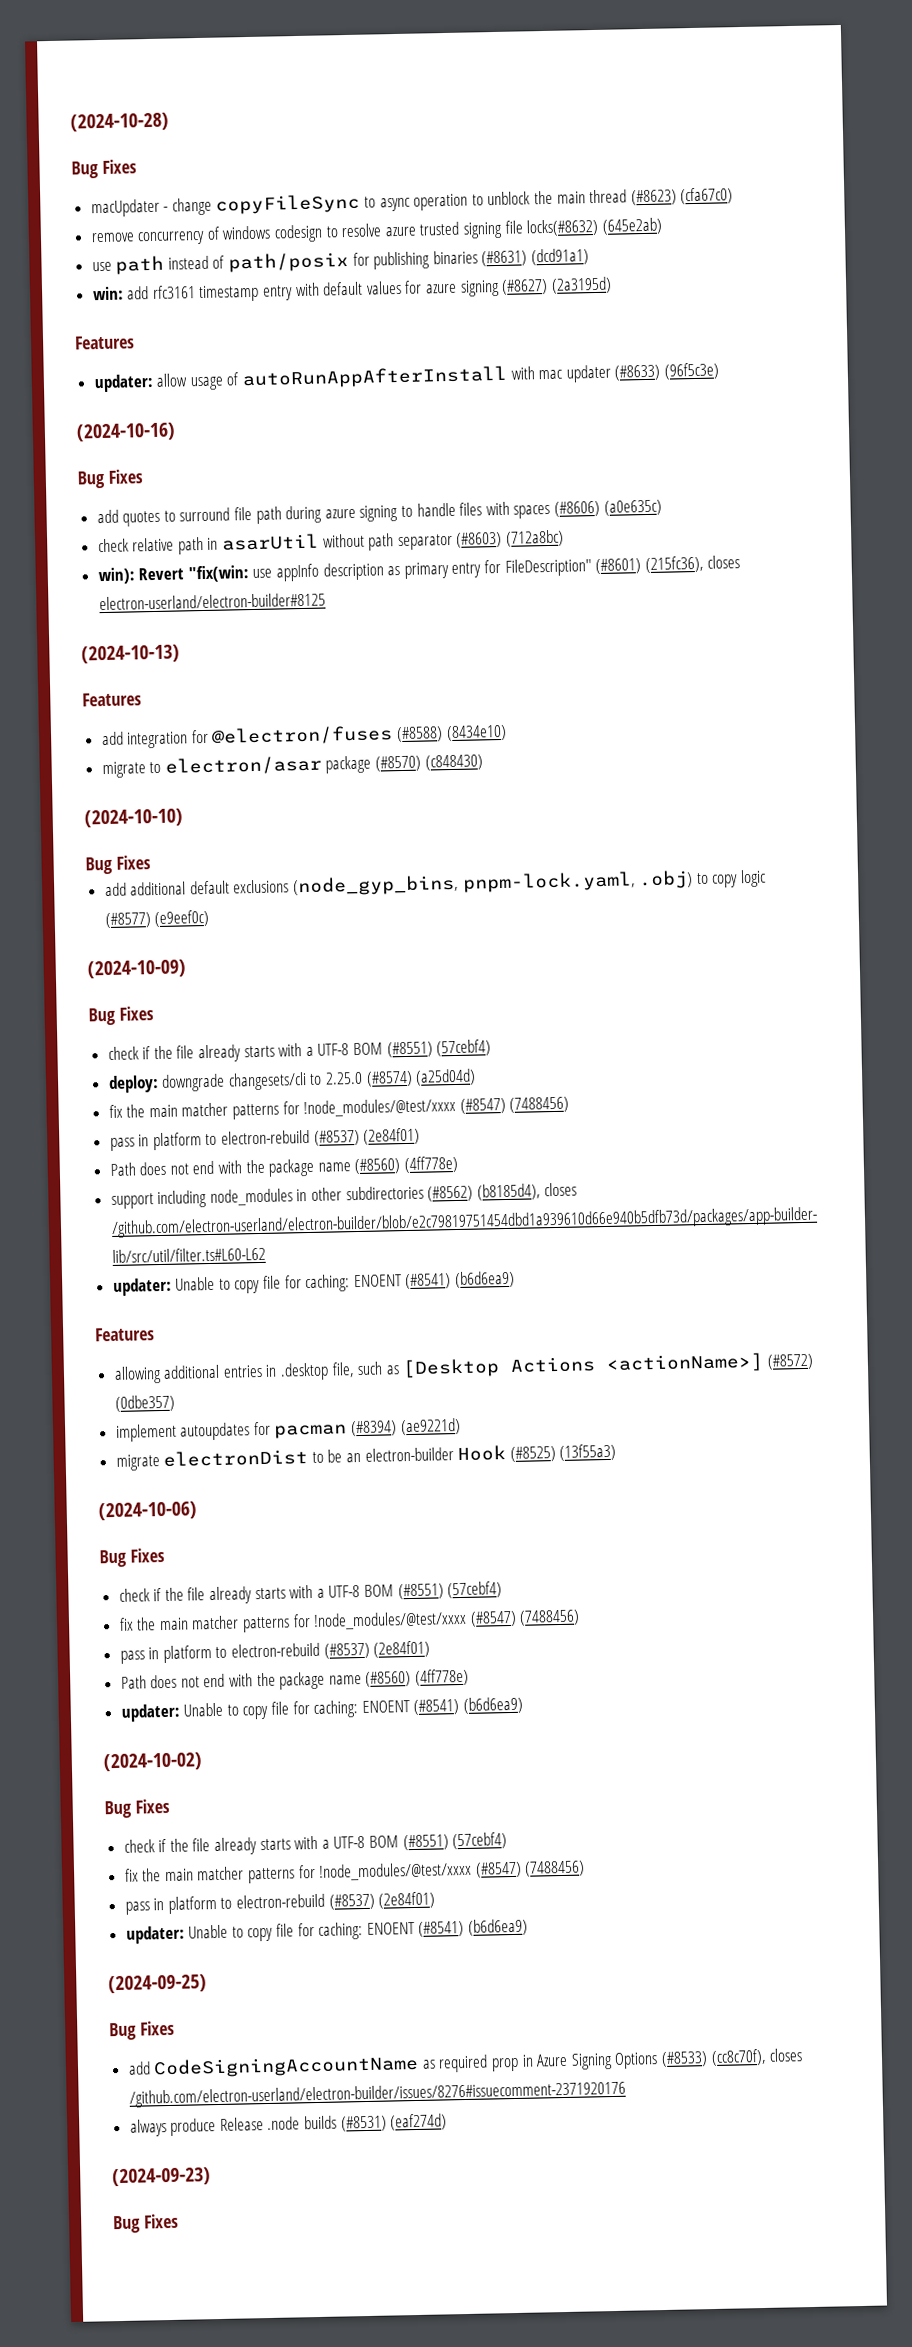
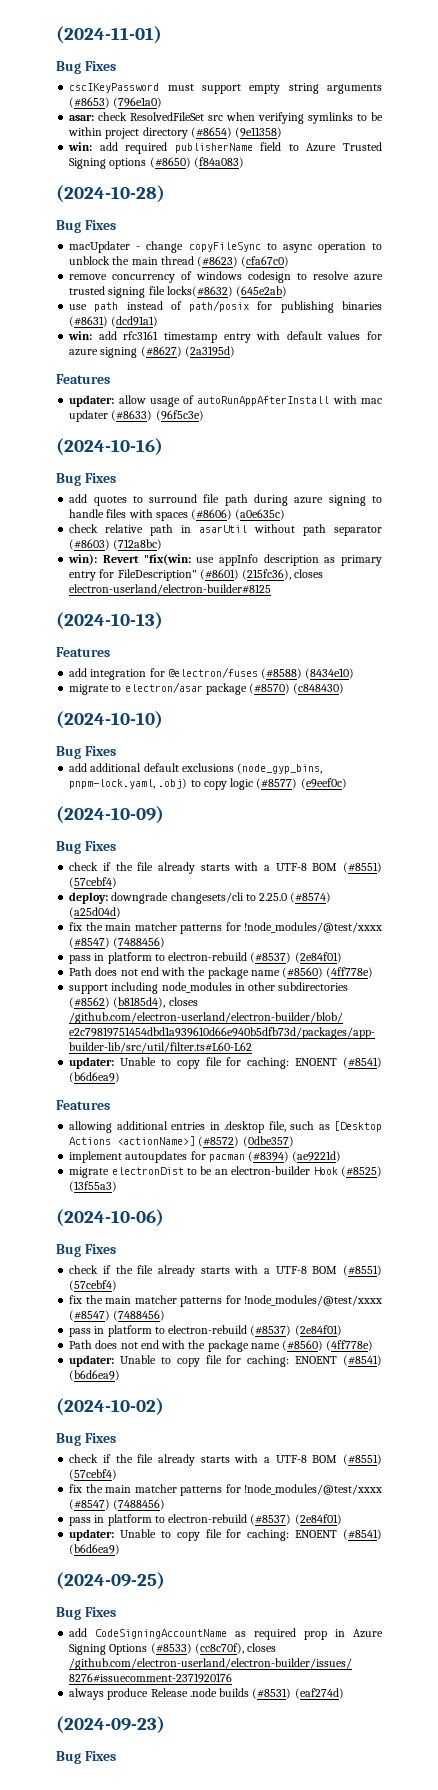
+ (2024-11-01)
+ Bug Fixes
+ cscIKeyPassword must support empty string arguments (#8653) (796e1a0)
+ asar: check ResolvedFileSet src when verifying symlinks to be within project directory (#8654) (9e11358)
+ win: add required publisherName field to Azure Trusted Signing options (#8650) (f84a083)

